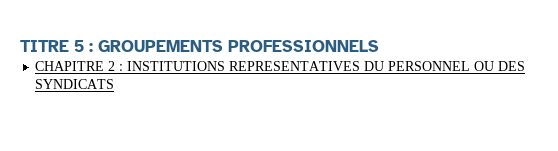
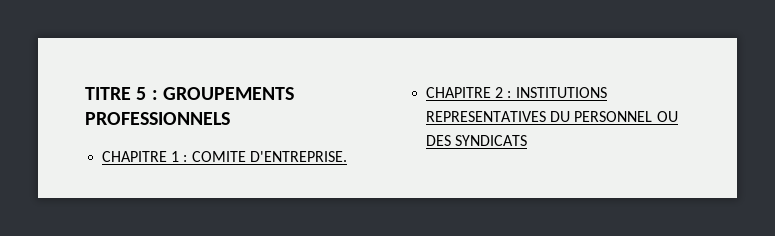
+ CHAPITRE 1 : COMITE D'ENTREPRISE.

